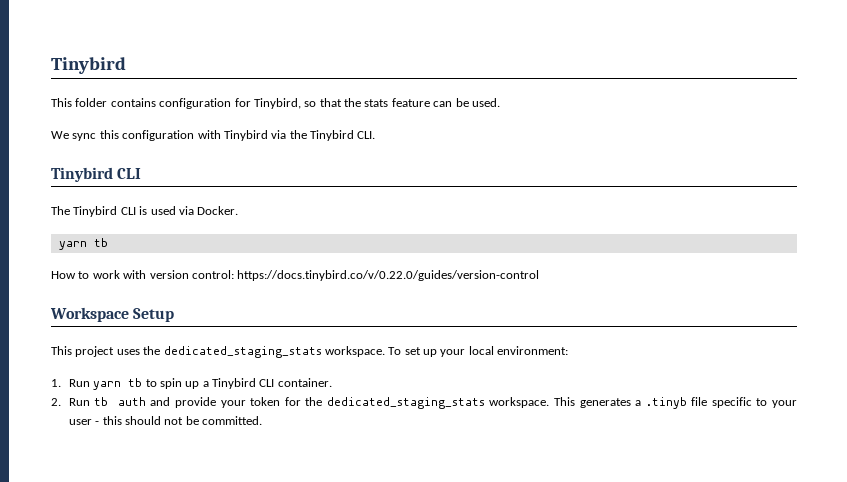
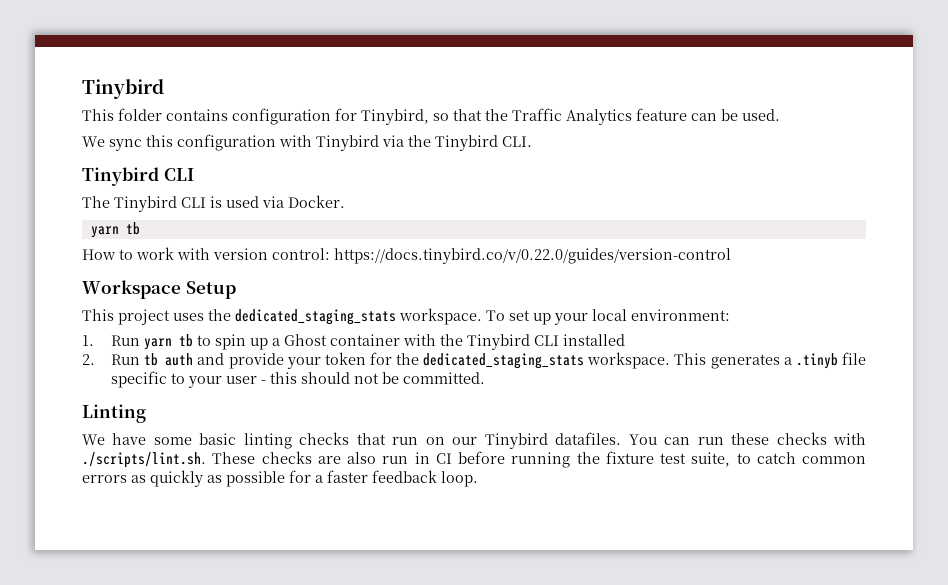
- This folder contains configuration for Tinybird, so that the stats feature can be used.
+ This folder contains configuration for Tinybird, so that the Traffic Analytics feature can be used.
- 1. Run yarn tb to spin up a Tinybird CLI container.
+ 1. Run yarn tb to spin up a Ghost container with the Tinybird CLI installed
+ Linting
+ We have some basic linting checks that run on our Tinybird datafiles. You can run these checks with ./scripts/lint.sh. These checks are also run in CI before running the fixture test suite, to catch common errors as quickly as possible for a faster feedback loop.

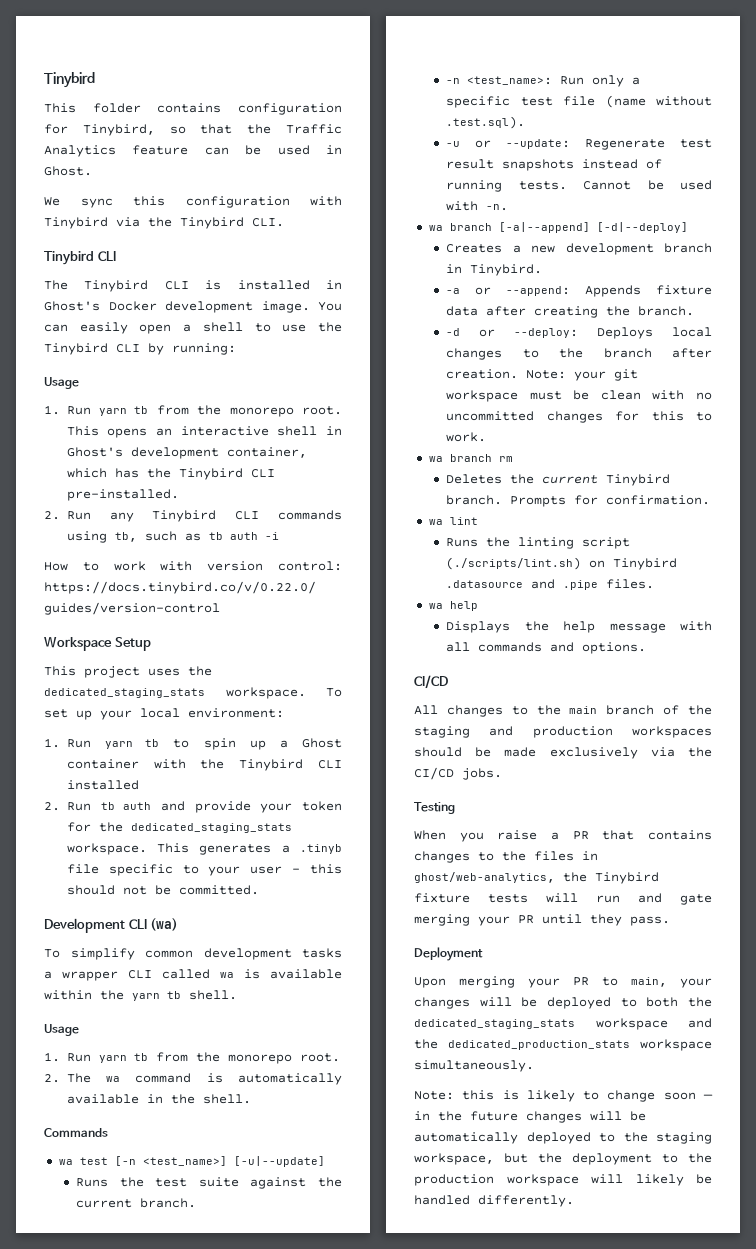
- This folder contains configuration for Tinybird, so that the Traffic Analytics feature can be used.
+ This folder contains configuration for Tinybird, so that the Traffic Analytics feature can be used in Ghost.
- The Tinybird CLI is used via Docker.
- yarn tb
+ The Tinybird CLI is installed in Ghost's Docker development image. You can easily open a shell to use the Tinybird CLI by running:
+ Usage
+ 1. Run yarn tb from the monorepo root. This opens an interactive shell in Ghost's development container, which has the Tinybird CLI pre-installed.
+ 2. Run any Tinybird CLI commands using tb, such as tb auth -i
- Linting
- We have some basic linting checks that run on our Tinybird datafiles. You can run these checks with ./scripts/lint.sh. These checks are also run in CI before running the fixture test suite, to catch common errors as quickly as possible for a faster feedback loop.
+ Development CLI (wa)
+ To simplify common development tasks a wrapper CLI called wa is available within the yarn tb shell.
+ Usage
+ 1. Run yarn tb from the monorepo root.
+ 2. The wa command is automatically available in the shell.
+ Commands
+ wa test [-n <test_name>] [-u|--update]
+ Runs the test suite against the current branch.
+ -n <test_name>: Run only a specific test file (name without .test.sql).
+ -u or --update: Regenerate test result snapshots instead of running tests. Cannot be used with -n.
+ wa branch [-a|--append] [-d|--deploy]
+ Creates a new development branch in Tinybird.
+ -a or --append: Appends fixture data after creating the branch.
+ -d or --deploy: Deploys local changes to the branch after creation. Note: your git workspace must be clean with no uncommitted changes for this to work.
+ wa branch rm
+ Deletes the current Tinybird branch. Prompts for confirmation.
+ wa lint
+ Runs the linting script (./scripts/lint.sh) on Tinybird .datasource and .pipe files.
+ wa help
+ Displays the help message with all commands and options.
+ CI/CD
+ All changes to the main branch of the staging and production workspaces should be made exclusively via the CI/CD jobs.
+ Testing
+ When you raise a PR that contains changes to the files in ghost/web-analytics, the Tinybird fixture tests will run and gate merging your PR until they pass.
+ Deployment
+ Upon merging your PR to main, your changes will be deployed to both the dedicated_staging_stats workspace and the dedicated_production_stats workspace simultaneously.
+ Note: this is likely to change soon — in the future changes will be automatically deployed to the staging workspace, but the deployment to the production workspace will likely be handled differently.

